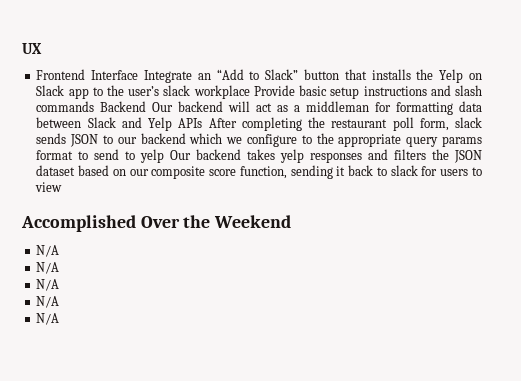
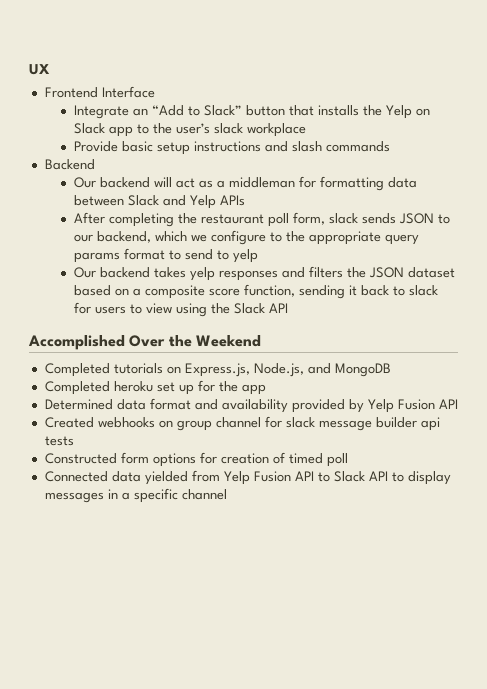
- Frontend Interface Integrate an “Add to Slack” button that installs the Yelp on Slack app to the user’s slack workplace Provide basic setup instructions and slash commands Backend Our backend will act as a middleman for formatting data between Slack and Yelp APIs After completing the restaurant poll form, slack sends JSON to our backend which we configure to the appropriate query params format to send to yelp Our backend takes yelp responses and filters the JSON dataset based on our composite score function, sending it back to slack for users to view
+ Frontend Interface
+ Integrate an “Add to Slack” button that installs the Yelp on Slack app to the user’s slack workplace
+ Provide basic setup instructions and slash commands
+ Backend
+ Our backend will act as a middleman for formatting data between Slack and Yelp APIs
+ After completing the restaurant poll form, slack sends JSON to our backend, which we configure to the appropriate query params format to send to yelp
+ Our backend takes yelp responses and filters the JSON dataset based on a composite score function, sending it back to slack for users to view using the Slack API
  Accomplished Over the Weekend
- N/A
- N/A
- N/A
- N/A
- N/A
+ Completed tutorials on Express.js, Node.js, and MongoDB
+ Completed heroku set up for the app
+ Determined data format and availability provided by Yelp Fusion API
+ Created webhooks on group channel for slack message builder api tests
+ Constructed form options for creation of timed poll
+ Connected data yielded from Yelp Fusion API to Slack API to display messages in a specific channel

